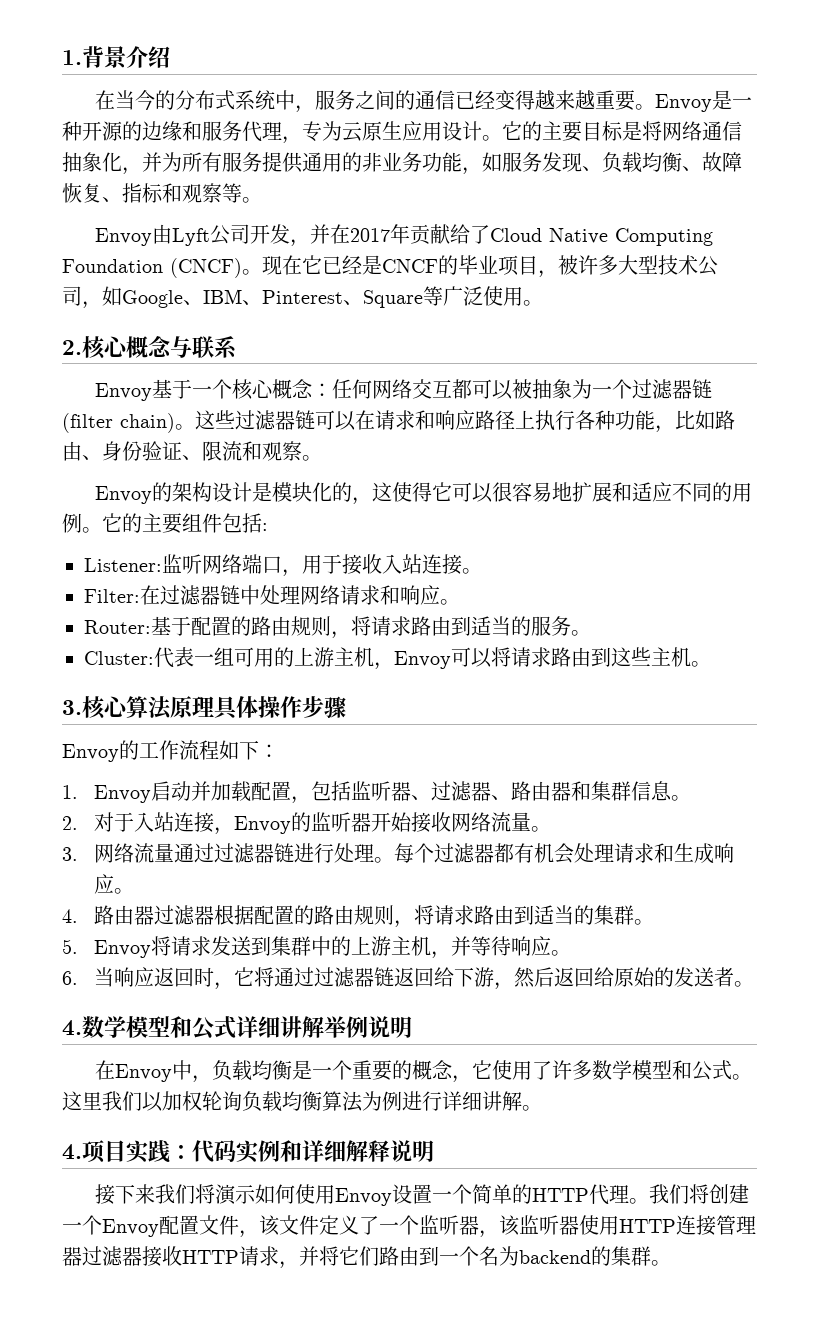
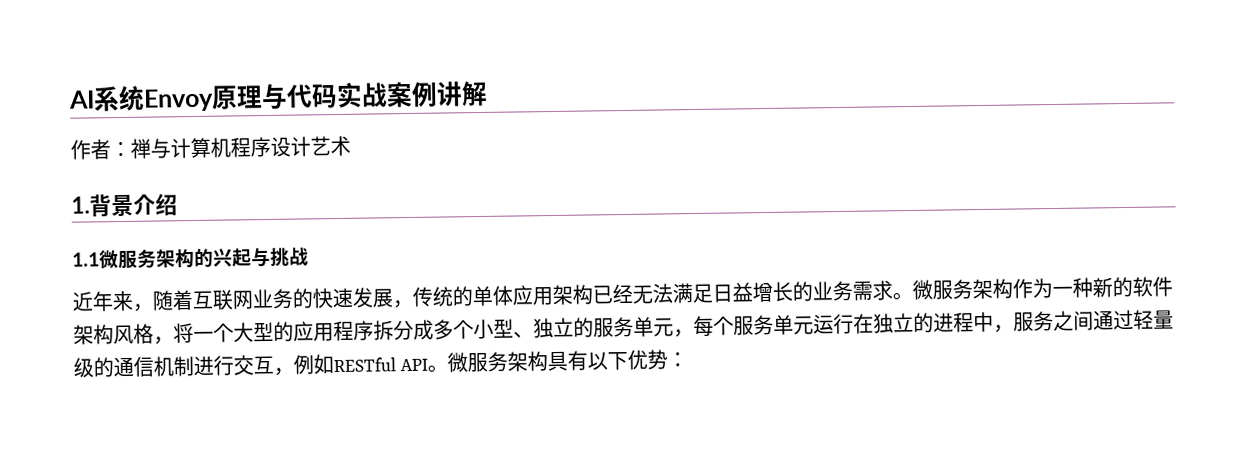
+ AI系统Envoy原理与代码实战案例讲解
+ 作者：禅与计算机程序设计艺术
  1.背景介绍
- 在当今的分布式系统中，服务之间的通信已经变得越来越重要。Envoy是一种开源的边缘和服务代理，专为云原生应用设计。它的主要目标是将网络通信抽象化，并为所有服务提供通用的非业务功能，如服务发现、负载均衡、故障恢复、指标和观察等。
- Envoy由Lyft公司开发，并在2017年贡献给了Cloud Native Computing Foundation (CNCF)。现在它已经是CNCF的毕业项目，被许多大型技术公司，如Google、IBM、Pinterest、Square等广泛使用。
- 2.核心概念与联系
- Envoy基于一个核心概念：任何网络交互都可以被抽象为一个过滤器链(filter chain)。这些过滤器链可以在请求和响应路径上执行各种功能，比如路由、身份验证、限流和观察。
- Envoy的架构设计是模块化的，这使得它可以很容易地扩展和适应不同的用例。它的主要组件包括:
- Listener:监听网络端口，用于接收入站连接。
- Filter:在过滤器链中处理网络请求和响应。
- Router:基于配置的路由规则，将请求路由到适当的服务。
- Cluster:代表一组可用的上游主机，Envoy可以将请求路由到这些主机。
- 3.核心算法原理具体操作步骤
- Envoy的工作流程如下：
- 1. Envoy启动并加载配置，包括监听器、过滤器、路由器和集群信息。
- 2.对于入站连接，Envoy的监听器开始接收网络流量。
- 3.网络流量通过过滤器链进行处理。每个过滤器都有机会处理请求和生成响应。
- 4.路由器过滤器根据配置的路由规则，将请求路由到适当的集群。
- 5. Envoy将请求发送到集群中的上游主机，并等待响应。
- 6.当响应返回时，它将通过过滤器链返回给下游，然后返回给原始的发送者。
- 4.数学模型和公式详细讲解举例说明
- 在Envoy中，负载均衡是一个重要的概念，它使用了许多数学模型和公式。这里我们以加权轮询负载均衡算法为例进行详细讲解。
- 4.项目实践：代码实例和详细解释说明
- 接下来我们将演示如何使用Envoy设置一个简单的HTTP代理。我们将创建一个Envoy配置文件，该文件定义了一个监听器，该监听器使用HTTP连接管理器过滤器接收HTTP请求，并将它们路由到一个名为backend的集群。
+ 1.1微服务架构的兴起与挑战
+ 近年来，随着互联网业务的快速发展，传统的单体应用架构已经无法满足日益增长的业务需求。微服务架构作为一种新的软件架构风格，将一个大型的应用程序拆分成多个小型、独立的服务单元，每个服务单元运行在独立的进程中，服务之间通过轻量级的通信机制进行交互，例如RESTful API。微服务架构具有以下优势：

